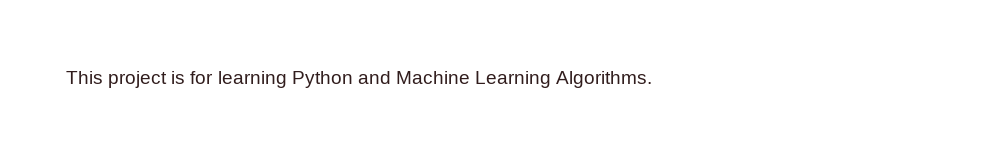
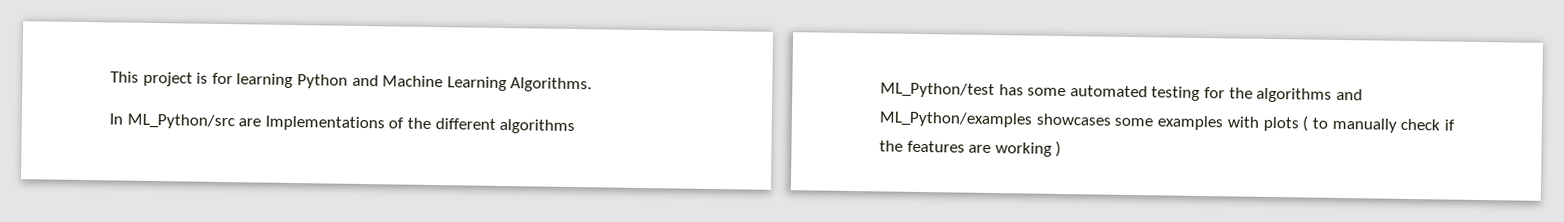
+ In ML_Python/src are Implementations of the different algorithms ML_Python/test has some automated testing for the algorithms and ML_Python/examples showcases some examples with plots ( to manually check if the features are working )

